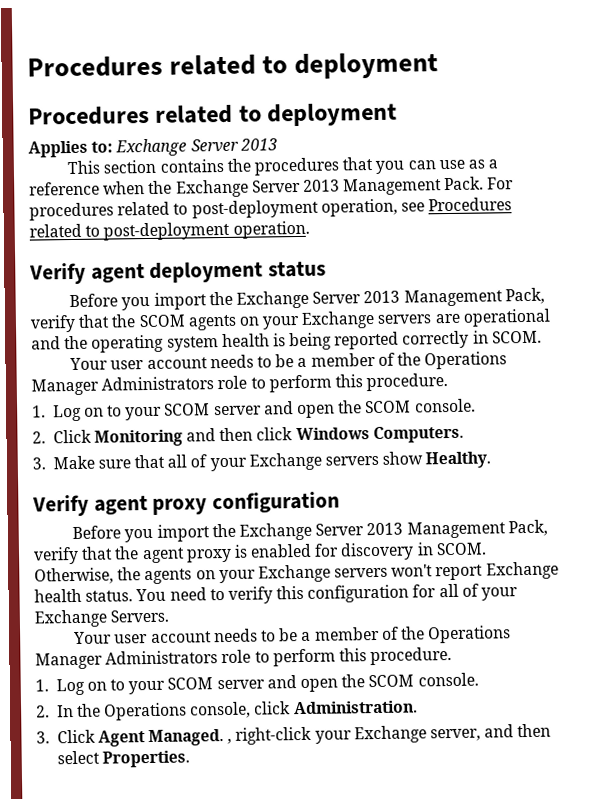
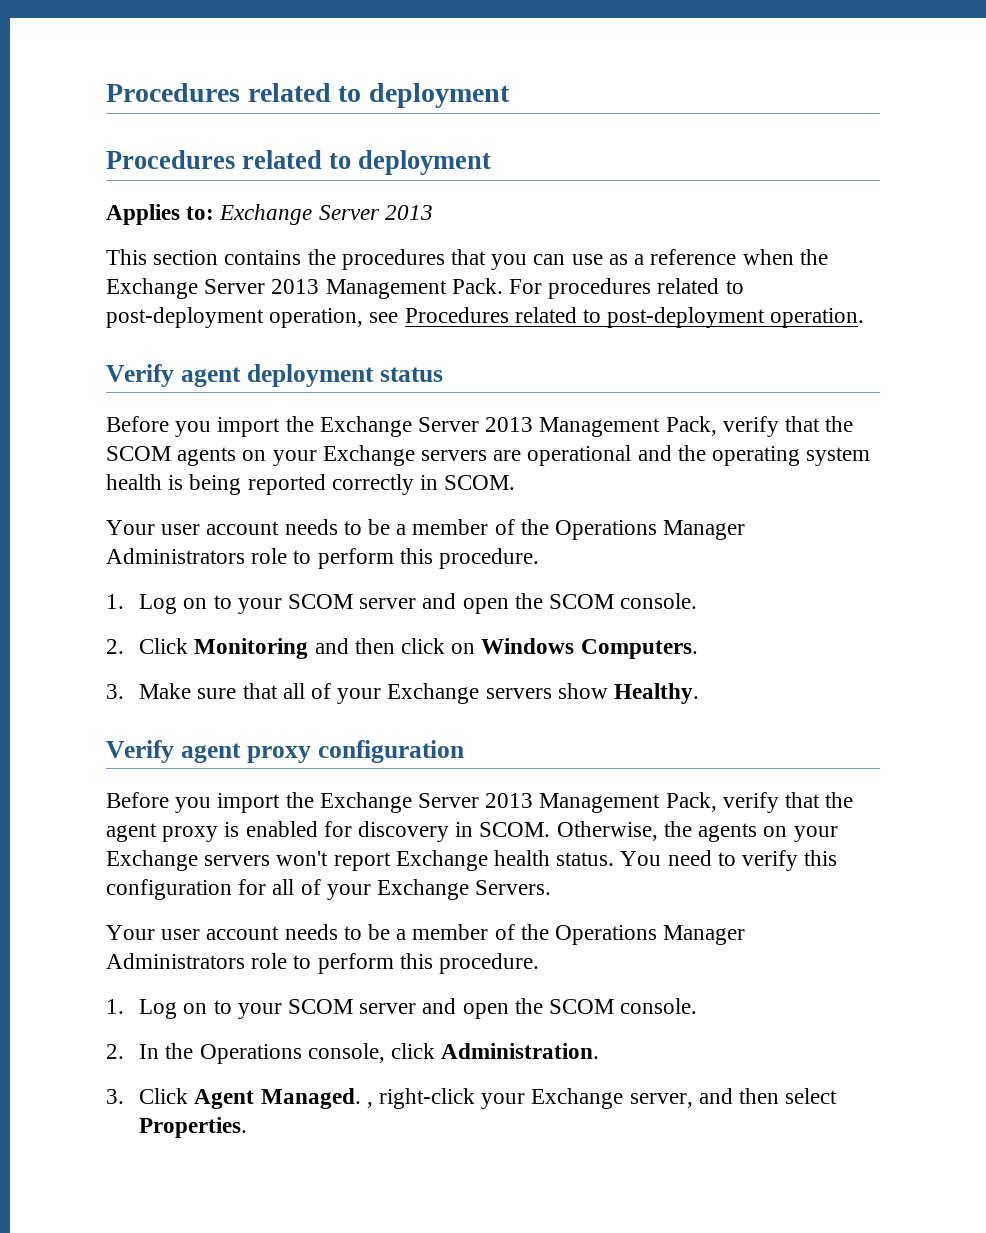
- 2. Click Monitoring and then click Windows Computers.
+ 2. Click Monitoring and then click on Windows Computers.

